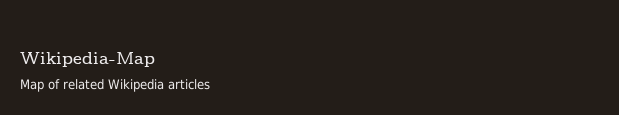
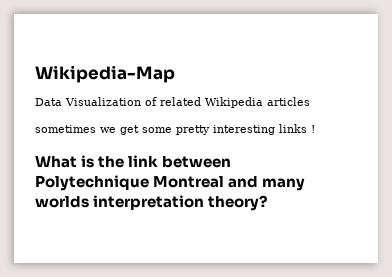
- Map of related Wikipedia articles
+ Data Visualization of related Wikipedia articles
+ sometimes we get some pretty interesting links !
+ What is the link between Polytechnique Montreal and many worlds interpretation theory?

